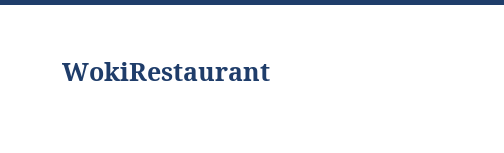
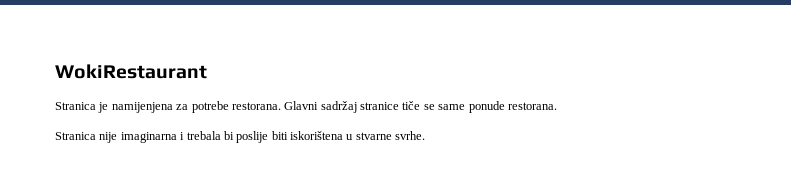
+ Stranica je namijenjena za potrebe restorana. Glavni sadržaj stranice tiče se same ponude restorana.
+ Stranica nije imaginarna i trebala bi poslije biti iskorištena u stvarne svrhe.

